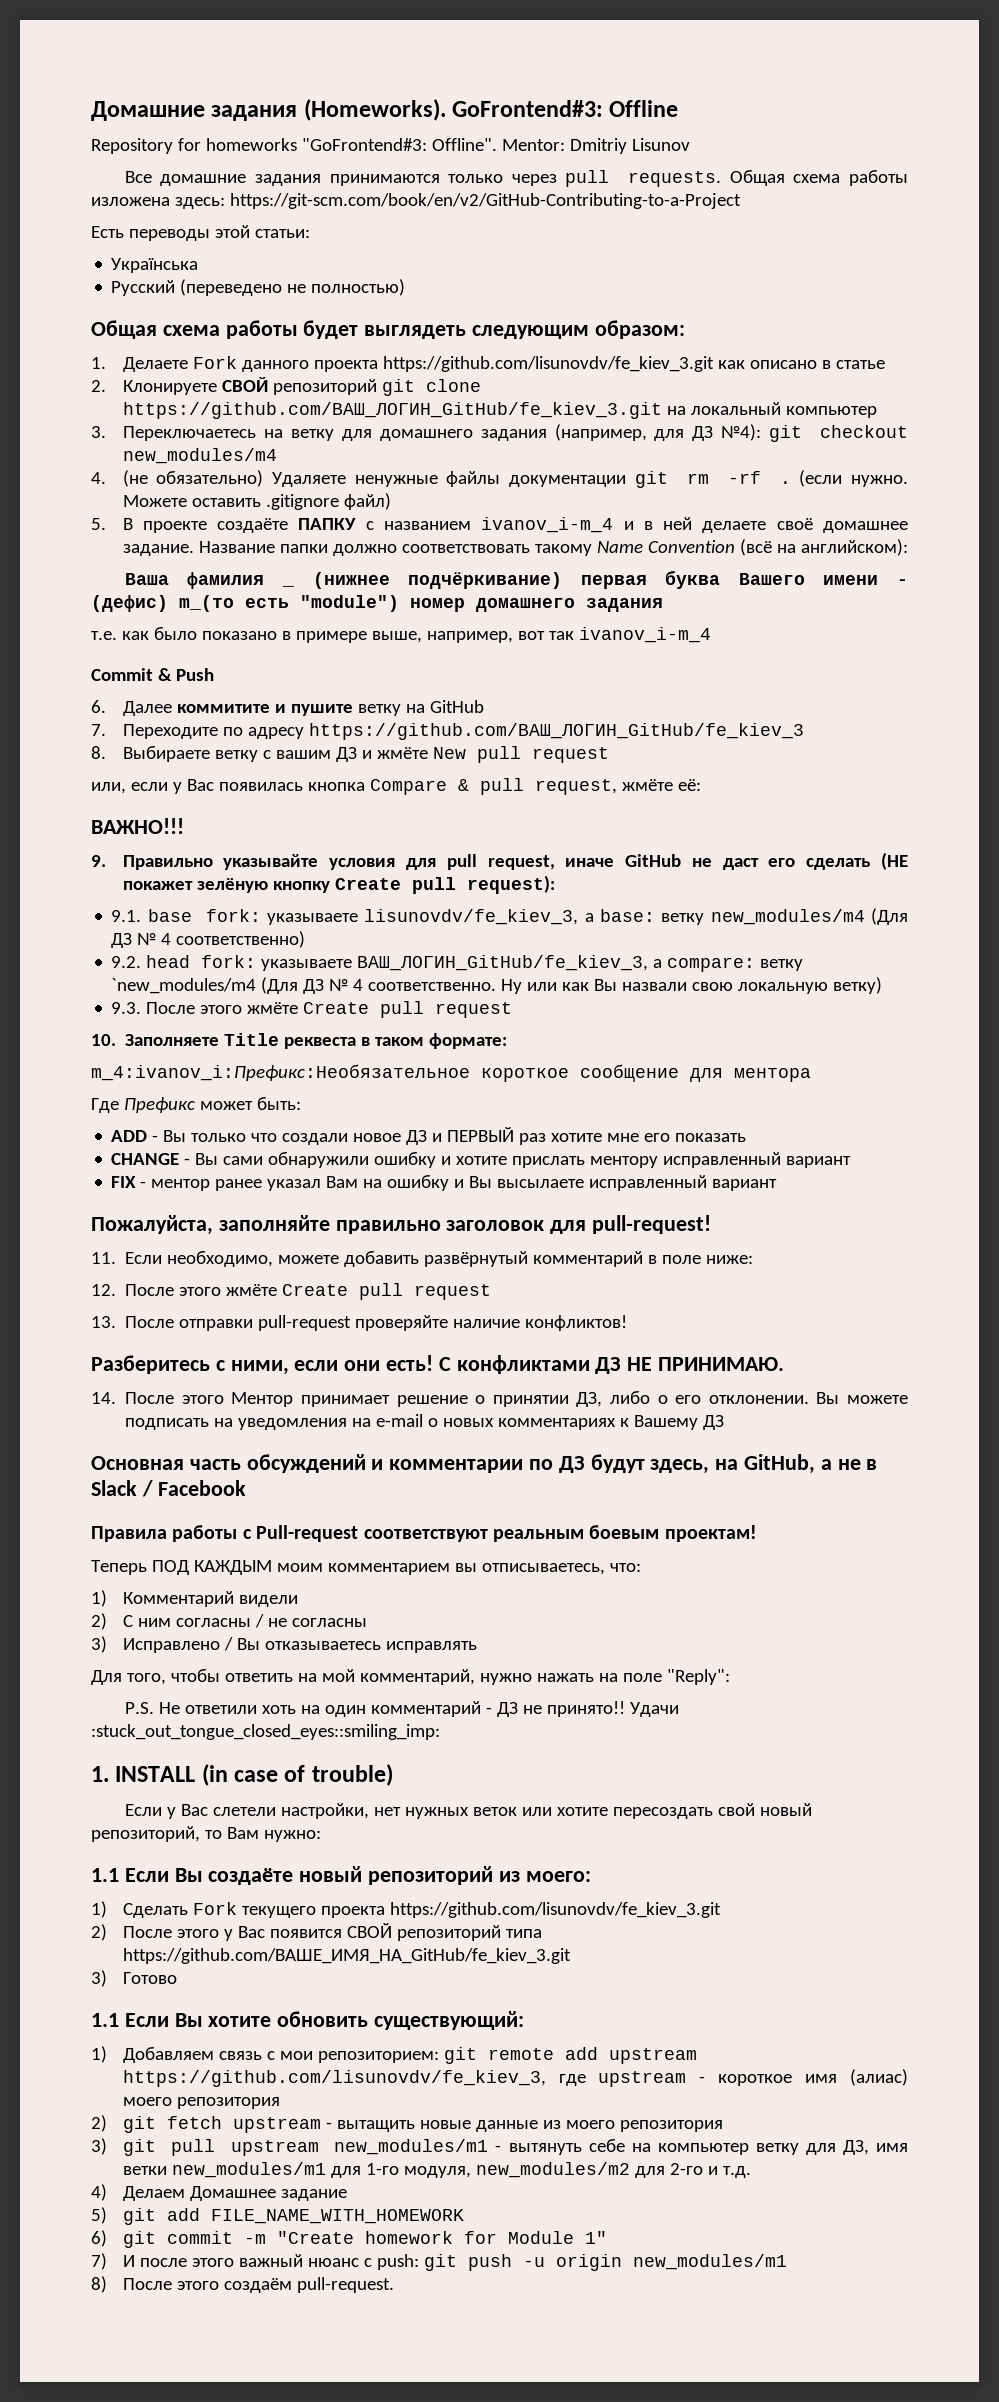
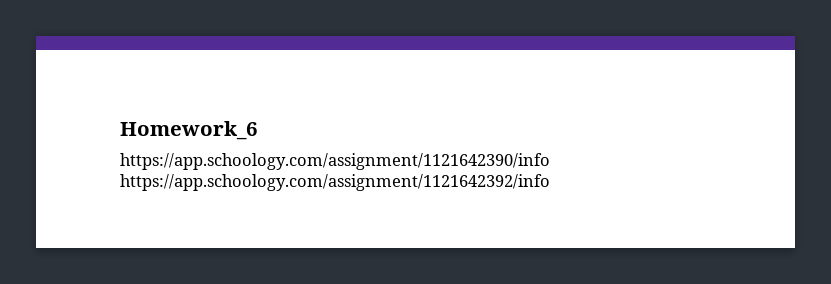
- Домашние задания (Homeworks). GoFrontend#3: Offline
- Repository for homeworks "GoFrontend#3: Offline". Mentor: Dmitriy Lisunov
- Все домашние задания принимаются только через pull requests. Общая схема работы изложена здесь: https://git-scm.com/book/en/v2/GitHub-Contributing-to-a-Project
- Есть переводы этой статьи:
- Українська
- Русский (переведено не полностью)
- Общая схема работы будет выглядеть следующим образом:
- 1. Делаете Fork данного проекта https://github.com/lisunovdv/fe_kiev_3.git как описано в статье
- 2. Клонируете СВОЙ репозиторий git clone https://github.com/ВАШ_ЛОГИН_GitHub/fe_kiev_3.git на локальный компьютер
- 3. Переключаетесь на ветку для домашнего задания (например, для ДЗ №4): git checkout new_modules/m4
- 4. (не обязательно) Удаляете ненужные файлы документации git rm -rf . (если нужно. Можете оставить .gitignore файл)
- 5. В проекте создаёте ПАПКУ с названием ivanov_i-m_4 и в ней делаете своё домашнее задание. Название папки должно соответствовать такому Name Convention (всё на английском):
- Ваша фамилия _ (нижнее подчёркивание) первая буква Вашего имени - (дефис) m_(то есть "module") номер домашнего задания
- т.е. как было показано в примере выше, например, вот так ivanov_i-m_4
- Commit & Push
- 6. Далее коммитите и пушите ветку на GitHub
- 7. Переходите по адресу https://github.com/ВАШ_ЛОГИН_GitHub/fe_kiev_3
- 8. Выбираете ветку с вашим ДЗ и жмёте New pull request
- или, если у Вас появилась кнопка Compare & pull request, жмёте её:
- ВАЖНО!!!
- 9. Правильно указывайте условия для pull request, иначе GitHub не даст его сделать (НЕ покажет зелёную кнопку Create pull request):
- 9.1. base fork: указываете lisunovdv/fe_kiev_3, а base: ветку new_modules/m4 (Для ДЗ № 4 соответственно)
- 9.2. head fork: указываете ВАШ_ЛОГИН_GitHub/fe_kiev_3, а compare: ветку `new_modules/m4 (Для ДЗ № 4 соответственно. Ну или как Вы назвали свою локальную ветку)
- 9.3. После этого жмёте Create pull request
- 10. Заполняете Title реквеста в таком формате:
- m_4:ivanov_i:Префикс:Необязательное короткое сообщение для ментора
- Где Префикс может быть:
- ADD - Вы только что создали новое ДЗ и ПЕРВЫЙ раз хотите мне его показать
- CHANGE - Вы сами обнаружили ошибку и хотите прислать ментору исправленный вариант
- FIX - ментор ранее указал Вам на ошибку и Вы высылаете исправленный вариант
- Пожалуйста, заполняйте правильно заголовок для pull-request!
- 11. Если необходимо, можете добавить развёрнутый комментарий в поле ниже:
- 12. После этого жмёте Create pull request
- 13. После отправки pull-request проверяйте наличие конфликтов!
- Разберитесь с ними, если они есть! С конфликтами ДЗ НЕ ПРИНИМАЮ.
- 14. После этого Ментор принимает решение о принятии ДЗ, либо о его отклонении. Вы можете подписать на уведомления на e-mail о новых комментариях к Вашему ДЗ
- Основная часть обсуждений и комментарии по ДЗ будут здесь, на GitHub, а не в Slack / Facebook
- Правила работы с Pull-request соответствуют реальным боевым проектам!
- Теперь ПОД КАЖДЫМ моим комментарием вы отписываетесь, что:
- 1) Комментарий видели
- 2) С ним согласны / не согласны
- 3) Исправлено / Вы отказываетесь исправлять
- Для того, чтобы ответить на мой комментарий, нужно нажать на поле "Reply":
- P.S. Не ответили хоть на один комментарий - ДЗ не принято!! Удачи :stuck_out_tongue_closed_eyes::smiling_imp:
- 1. INSTALL (in case of trouble)
- Если у Вас слетели настройки, нет нужных веток или хотите пересоздать свой новый репозиторий, то Вам нужно:
- 1.1 Если Вы создаёте новый репозиторий из моего:
- 1) Сделать Fork текущего проекта https://github.com/lisunovdv/fe_kiev_3.git
- 2) После этого у Вас появится СВОЙ репозиторий типа https://github.com/ВАШЕ_ИМЯ_НА_GitHub/fe_kiev_3.git
- 3) Готово
- 1.1 Если Вы хотите обновить существующий:
- 1) Добавляем связь с мои репозиторием: git remote add upstream https://github.com/lisunovdv/fe_kiev_3, где upstream - короткое имя (алиас) моего репозитория
- 2) git fetch upstream - вытащить новые данные из моего репозитория
- 3) git pull upstream new_modules/m1 - вытянуть себе на компьютер ветку для ДЗ, имя ветки new_modules/m1 для 1-го модуля, new_modules/m2 для 2-го и т.д.
- 4) Делаем Домашнее задание
- 5) git add FILE_NAME_WITH_HOMEWORK
- 6) git commit -m "Create homework for Module 1"
- 7) И после этого важный нюанс с push: git push -u origin new_modules/m1
- 8) После этого создаём pull-request.
+ Homework_6
+ https://app.schoology.com/assignment/1121642390/info https://app.schoology.com/assignment/1121642392/info

